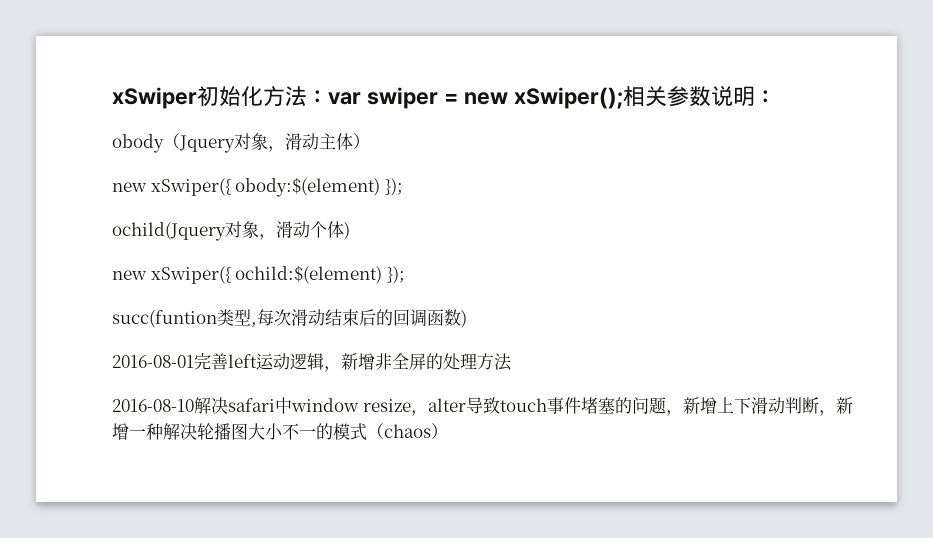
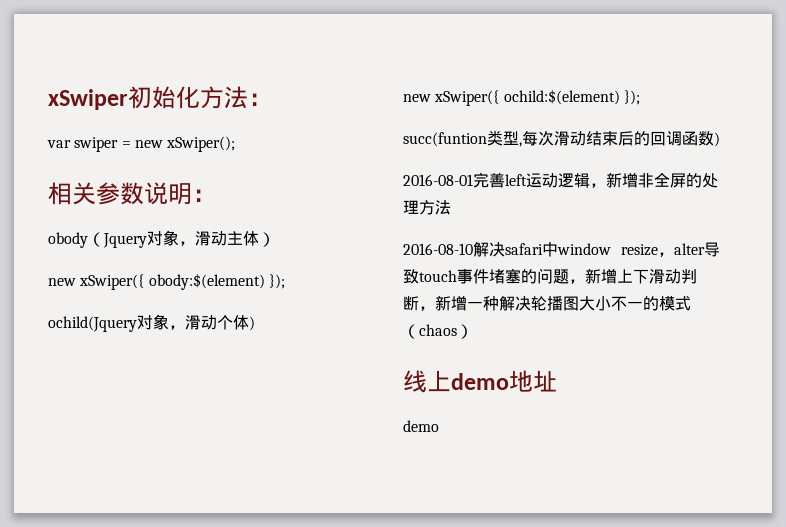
- xSwiper初始化方法：var swiper = new xSwiper();相关参数说明：
+ xSwiper初始化方法：
+ var swiper = new xSwiper();
+ 相关参数说明：
+ 线上demo地址
+ demo

